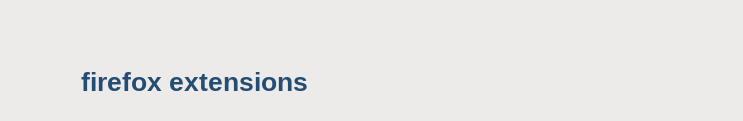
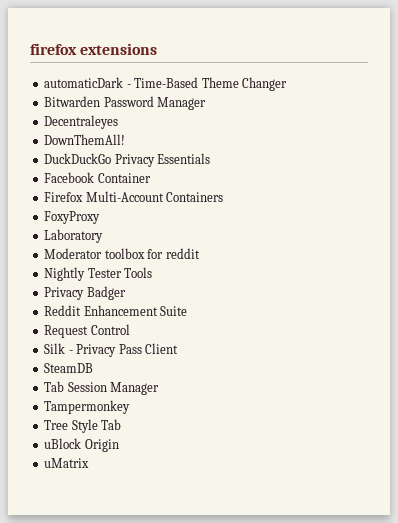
+ automaticDark - Time-Based Theme Changer
+ Bitwarden Password Manager
+ Decentraleyes
+ DownThemAll!
+ DuckDuckGo Privacy Essentials
+ Facebook Container
+ Firefox Multi-Account Containers
+ FoxyProxy
+ Laboratory
+ Moderator toolbox for reddit
+ Nightly Tester Tools
+ Privacy Badger
+ Reddit Enhancement Suite
+ Request Control
+ Silk - Privacy Pass Client
+ SteamDB
+ Tab Session Manager
+ Tampermonkey
+ Tree Style Tab
+ uBlock Origin
+ uMatrix

